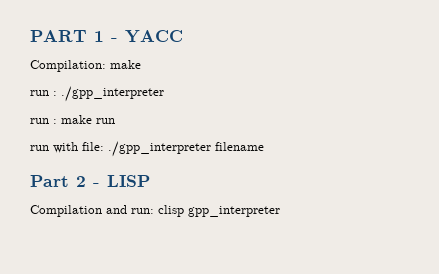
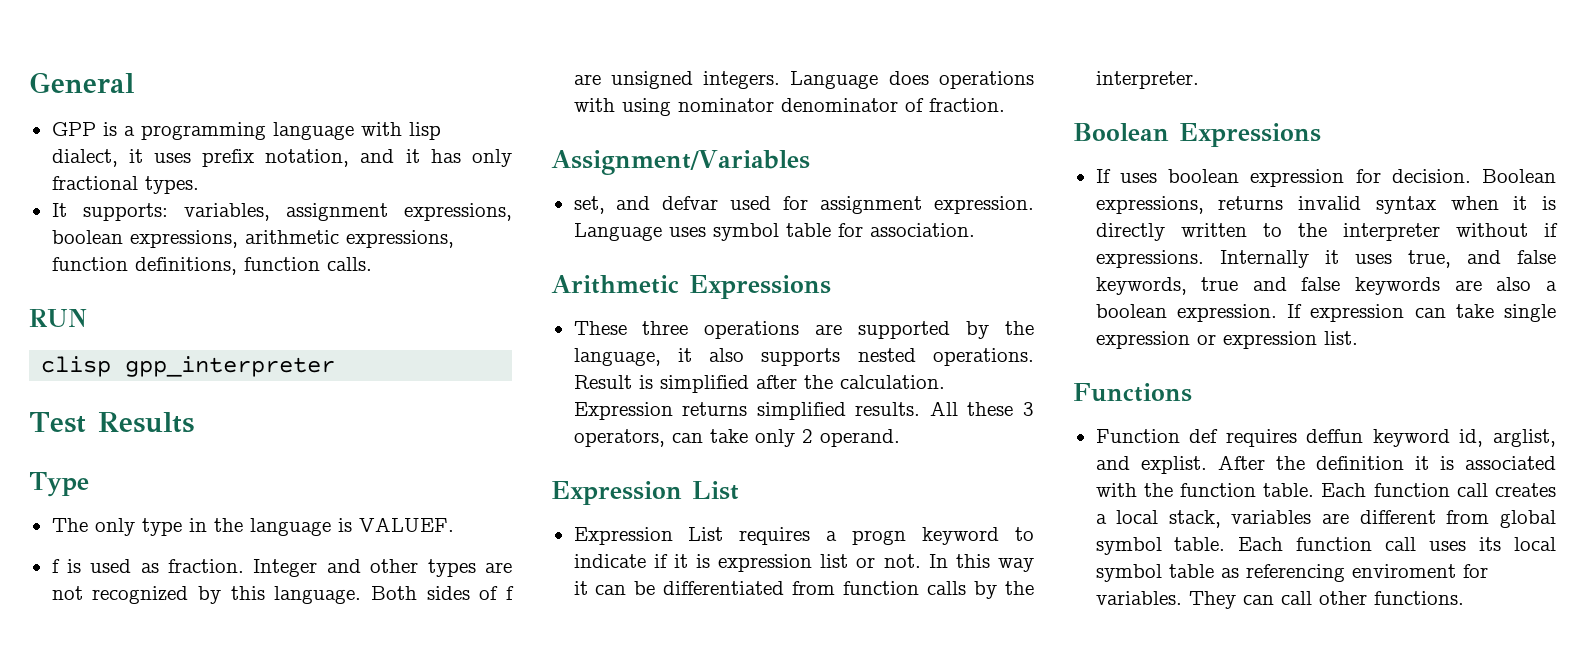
- PART 1 - YACC
- Compilation: make
- run : ./gpp_interpreter
- run : make run
- run with file: ./gpp_interpreter filename
- Part 2 - LISP
- Compilation and run: clisp gpp_interpreter
+ General
+ GPP is a programming language with lisp dialect, it uses prefix notation, and it has only fractional types.
+ It supports: variables, assignment expressions, boolean expressions, arithmetic expressions, function definitions, function calls.
+ RUN
+ clisp gpp_interpreter
+ Test Results
+ Type
+ The only type in the language is VALUEF.
+ f is used as fraction. Integer and other types are not recognized by this language. Both sides of f are unsigned integers. Language does operations with using nominator denominator of fraction.
+ Assignment/Variables
+ set, and defvar used for assignment expression. Language uses symbol table for association.
+ Arithmetic Expressions
+ These three operations are supported by the language, it also supports nested operations. Result is simplified after the calculation. Expression returns simplified results. All these 3 operators, can take only 2 operand.
+ Expression List
+ Expression List requires a progn keyword to indicate if it is expression list or not. In this way it can be differentiated from function calls by the interpreter.
+ Boolean Expressions
+ If uses boolean expression for decision. Boolean expressions, returns invalid syntax when it is directly written to the interpreter without if expressions. Internally it uses true, and false keywords, true and false keywords are also a boolean expression. If expression can take single expression or expression list.
+ Functions
+ Function def requires deffun keyword id, arglist, and explist. After the definition it is associated with the function table. Each function call creates a local stack, variables are different from global symbol table. Each function call uses its local symbol table as referencing enviroment for variables. They can call other functions.

